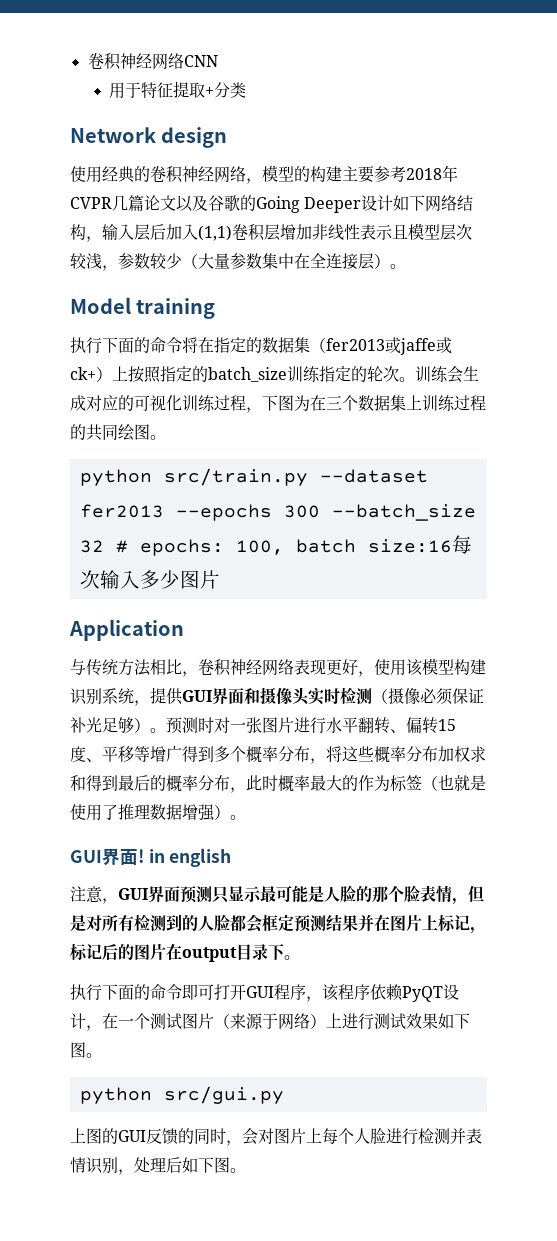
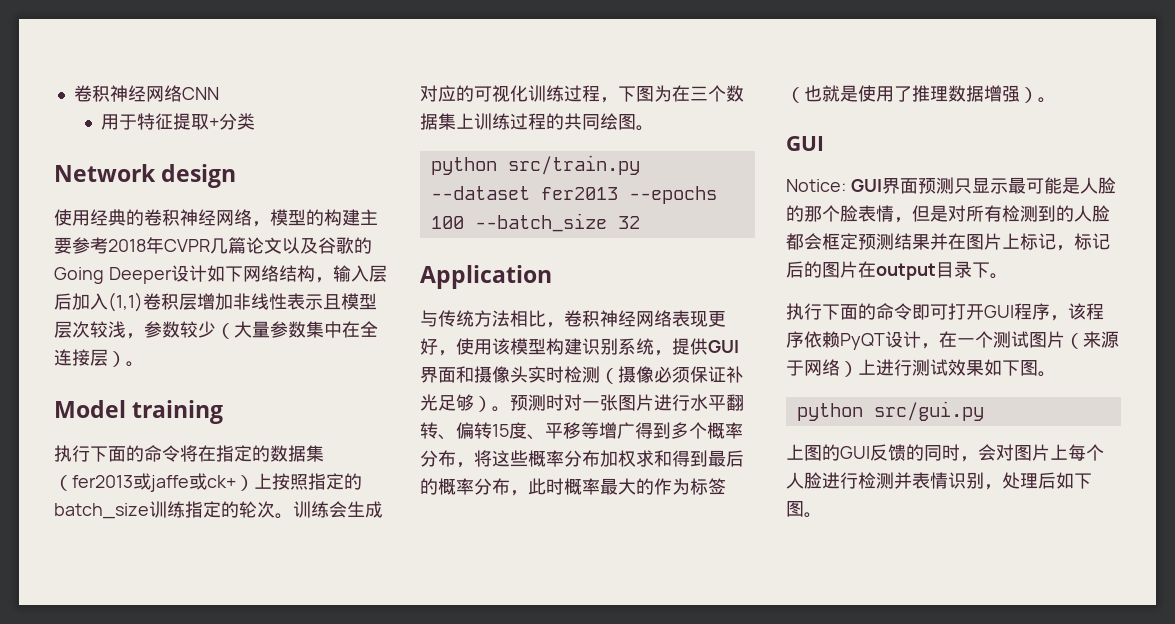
- python src/train.py --dataset fer2013 --epochs 300 --batch_size 32 # epochs: 100, batch size:16每次输入多少图片
+ python src/train.py --dataset fer2013 --epochs 100 --batch_size 32
  预测时对一张图片进行水平翻转、偏转15度、平移等增广得到多个概率分布，将这些概率分布加权求和得到最后的概率分布，此时概率最大的作为标签（也就是使用了推理数据增强）。
- GUI界面! in english
- 注意，GUI界面预测只显示最可能是人脸的那个脸表情，但是对所有检测到的人脸都会框定预测结果并在图片上标记，标记后的图片在output目录下。
+ GUI
+ Notice: GUI界面预测只显示最可能是人脸的那个脸表情，但是对所有检测到的人脸都会框定预测结果并在图片上标记，标记后的图片在output目录下。

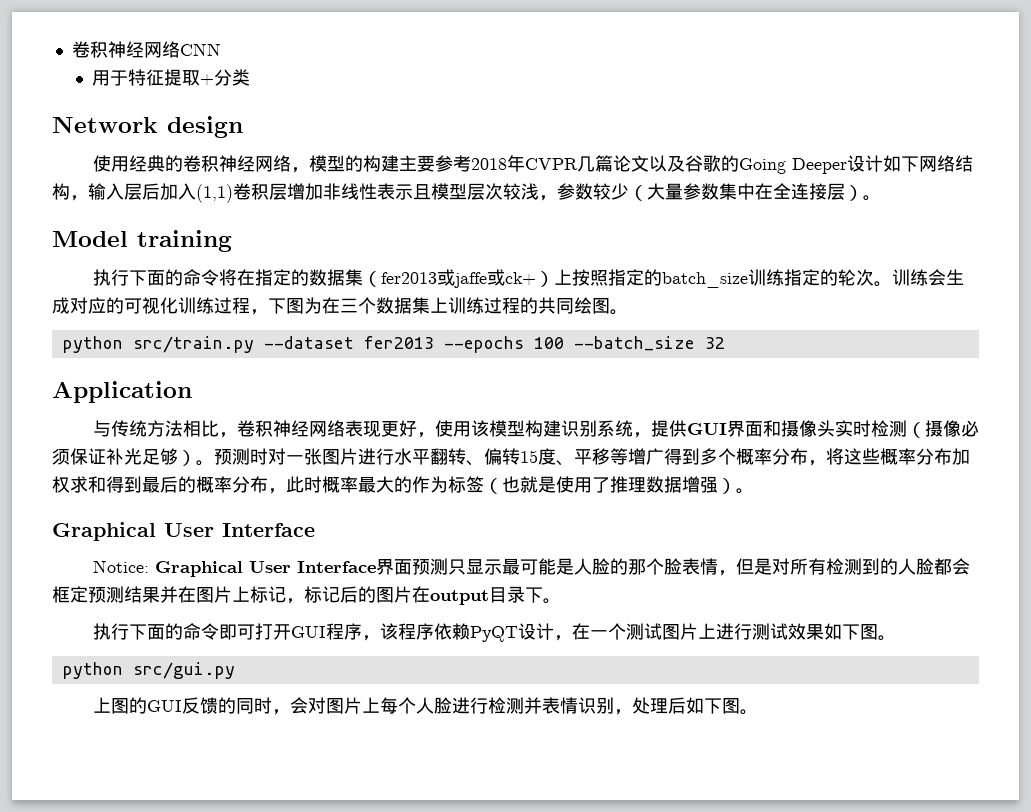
  预测时对一张图片进行水平翻转、偏转15度、平移等增广得到多个概率分布，将这些概率分布加权求和得到最后的概率分布，此时概率最大的作为标签（也就是使用了推理数据增强）。
- GUI
- Notice: GUI界面预测只显示最可能是人脸的那个脸表情，但是对所有检测到的人脸都会框定预测结果并在图片上标记，标记后的图片在output目录下。
+ Graphical User Interface
+ Notice: Graphical User Interface界面预测只显示最可能是人脸的那个脸表情，但是对所有检测到的人脸都会框定预测结果并在图片上标记，标记后的图片在output目录下。
- 执行下面的命令即可打开GUI程序，该程序依赖PyQT设计，在一个测试图片（来源于网络）上进行测试效果如下图。
+ 执行下面的命令即可打开GUI程序，该程序依赖PyQT设计，在一个测试图片上进行测试效果如下图。

